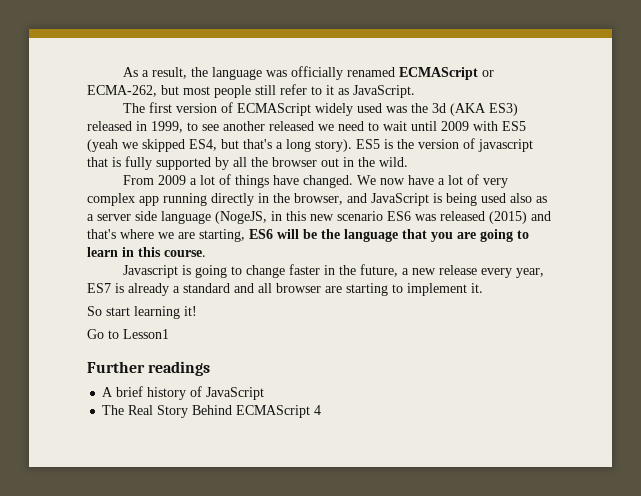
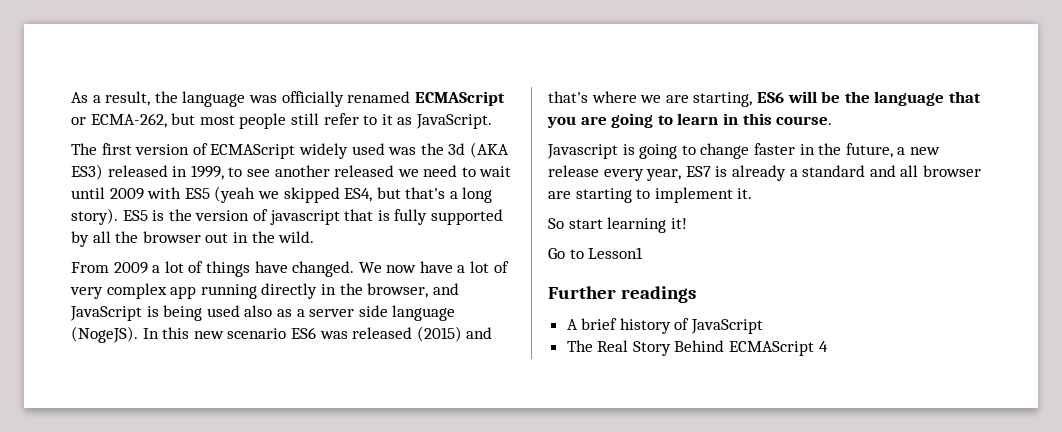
- We now have a lot of very complex app running directly in the browser, and JavaScript is being used also as a server side language (NogeJS, in this new scenario ES6 was released (2015) and that's where we are starting, ES6 will be the language that you are going to learn in this course.
+ We now have a lot of very complex app running directly in the browser, and JavaScript is being used also as a server side language (NogeJS). In this new scenario ES6 was released (2015) and that's where we are starting, ES6 will be the language that you are going to learn in this course.

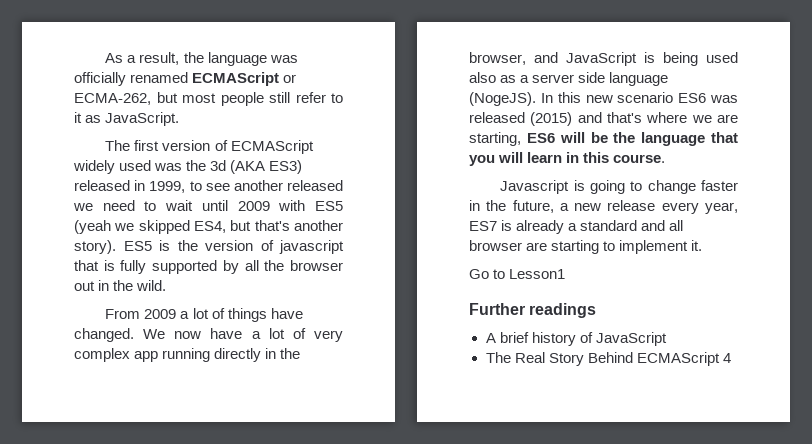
- The first version of ECMAScript widely used was the 3d (AKA ES3) released in 1999, to see another released we need to wait until 2009 with ES5 (yeah we skipped ES4, but that's a long story).
+ The first version of ECMAScript widely used was the 3d (AKA ES3) released in 1999, to see another released we need to wait until 2009 with ES5 (yeah we skipped ES4, but that's another story).
- In this new scenario ES6 was released (2015) and that's where we are starting, ES6 will be the language that you are going to learn in this course.
+ In this new scenario ES6 was released (2015) and that's where we are starting, ES6 will be the language that you will learn in this course.
- So start learning it!

